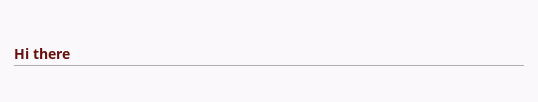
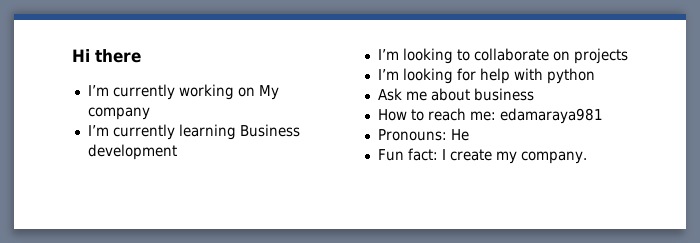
+ I’m currently working on My company
+ I’m currently learning Business development
+ I’m looking to collaborate on projects
+ I’m looking for help with python
+ Ask me about business
+ How to reach me: edamaraya981
+ Pronouns: He
+ Fun fact: I create my company.

